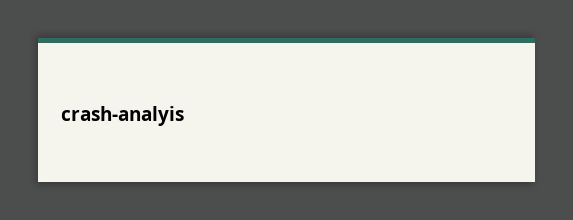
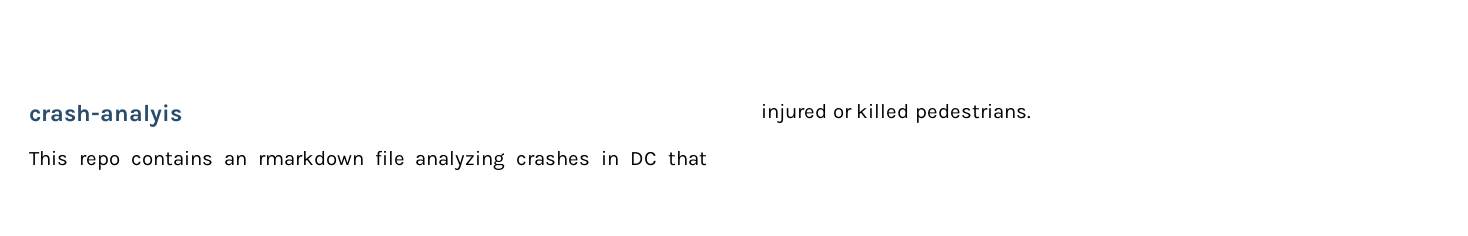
+ This repo contains an rmarkdown file analyzing crashes in DC that injured or killed pedestrians.

